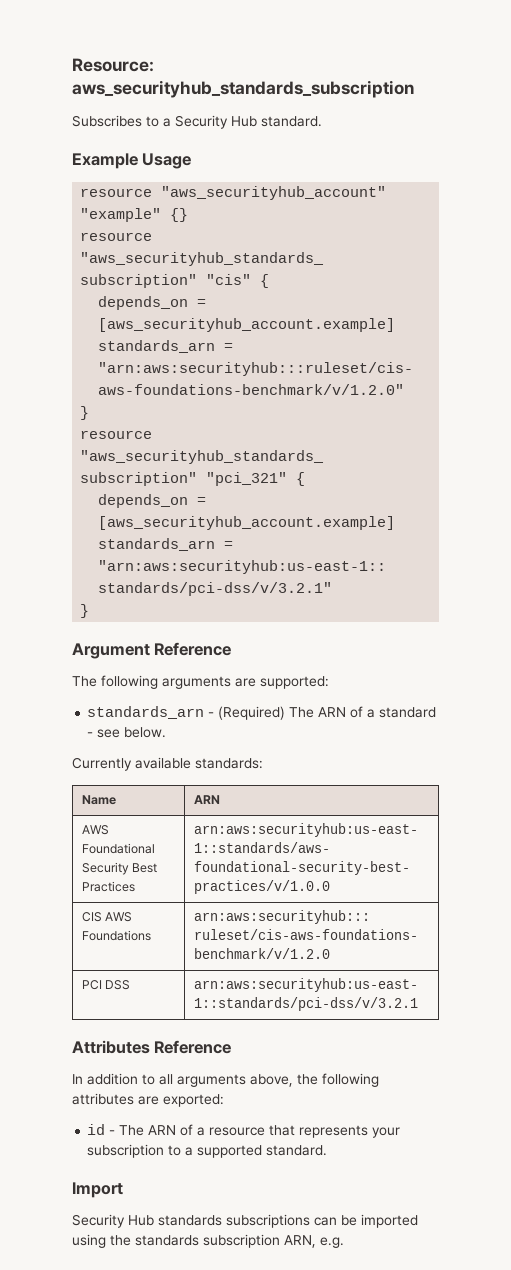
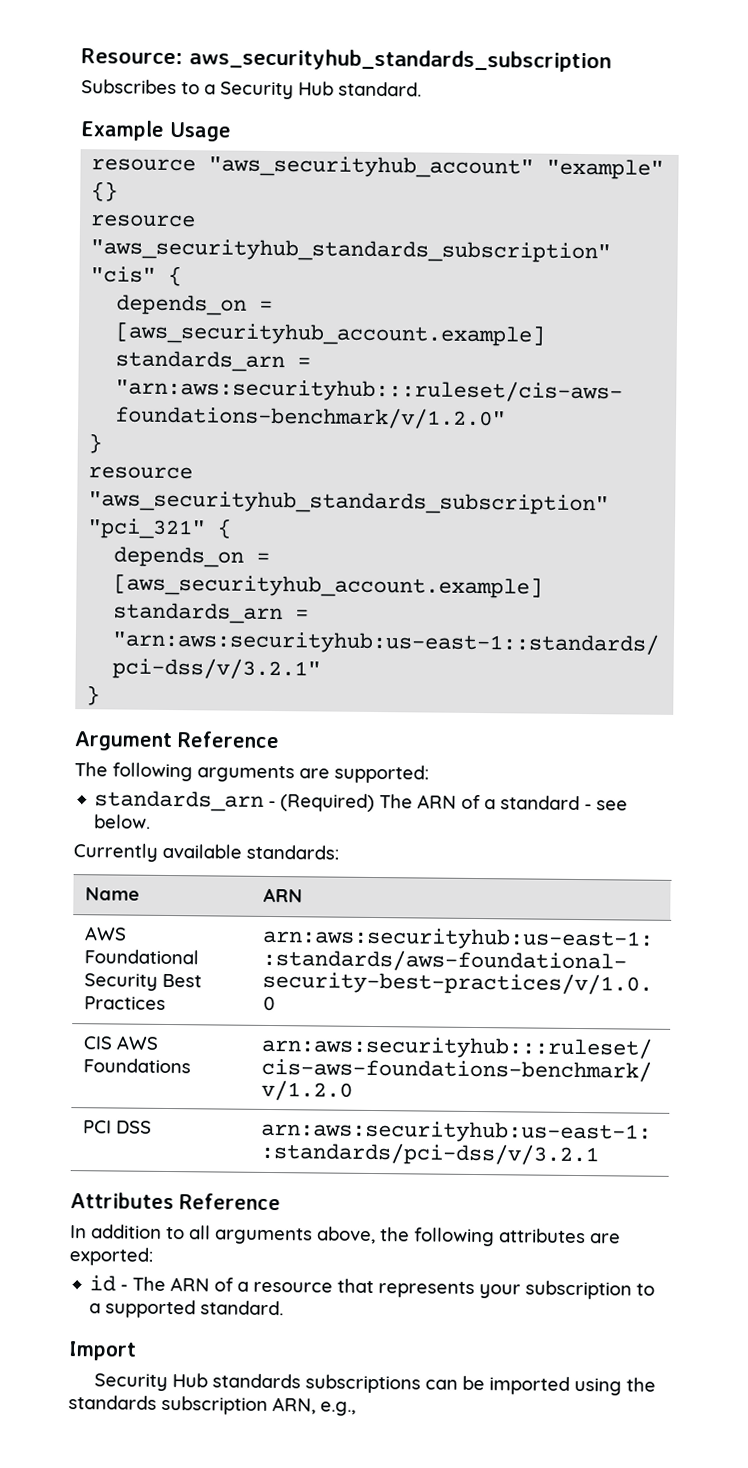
- Security Hub standards subscriptions can be imported using the standards subscription ARN, e.g.
+ Security Hub standards subscriptions can be imported using the standards subscription ARN, e.g.,

